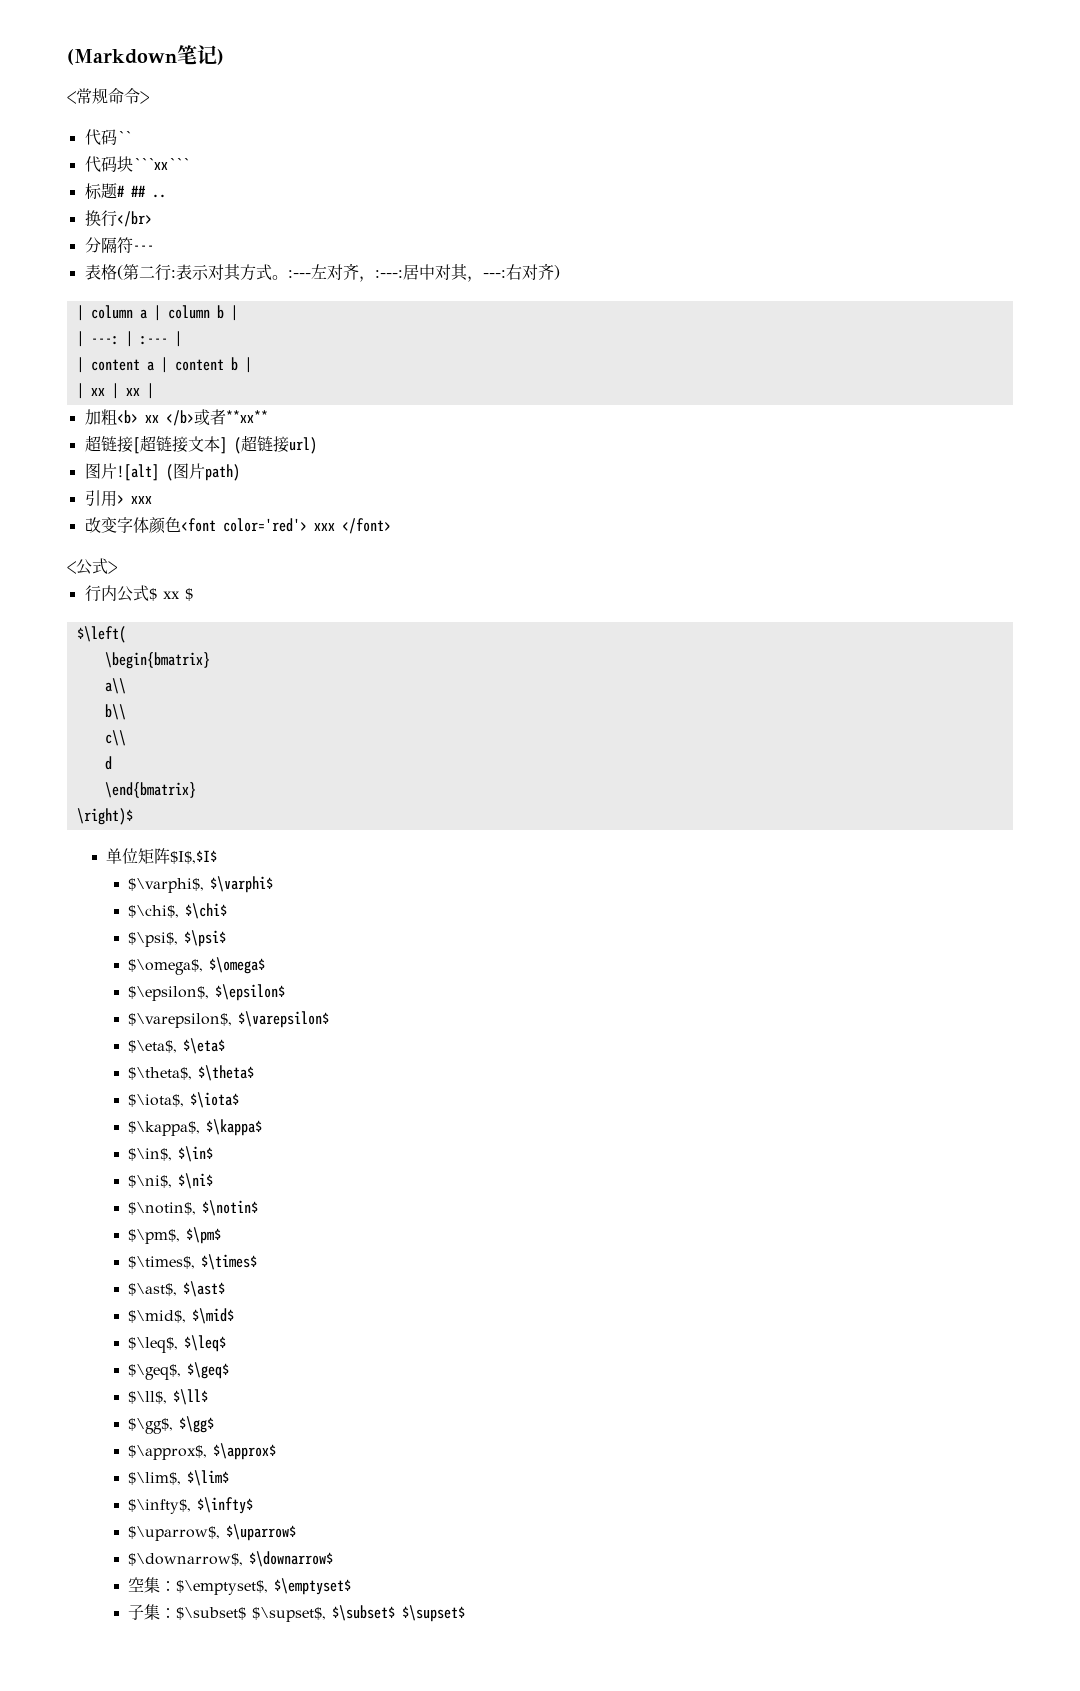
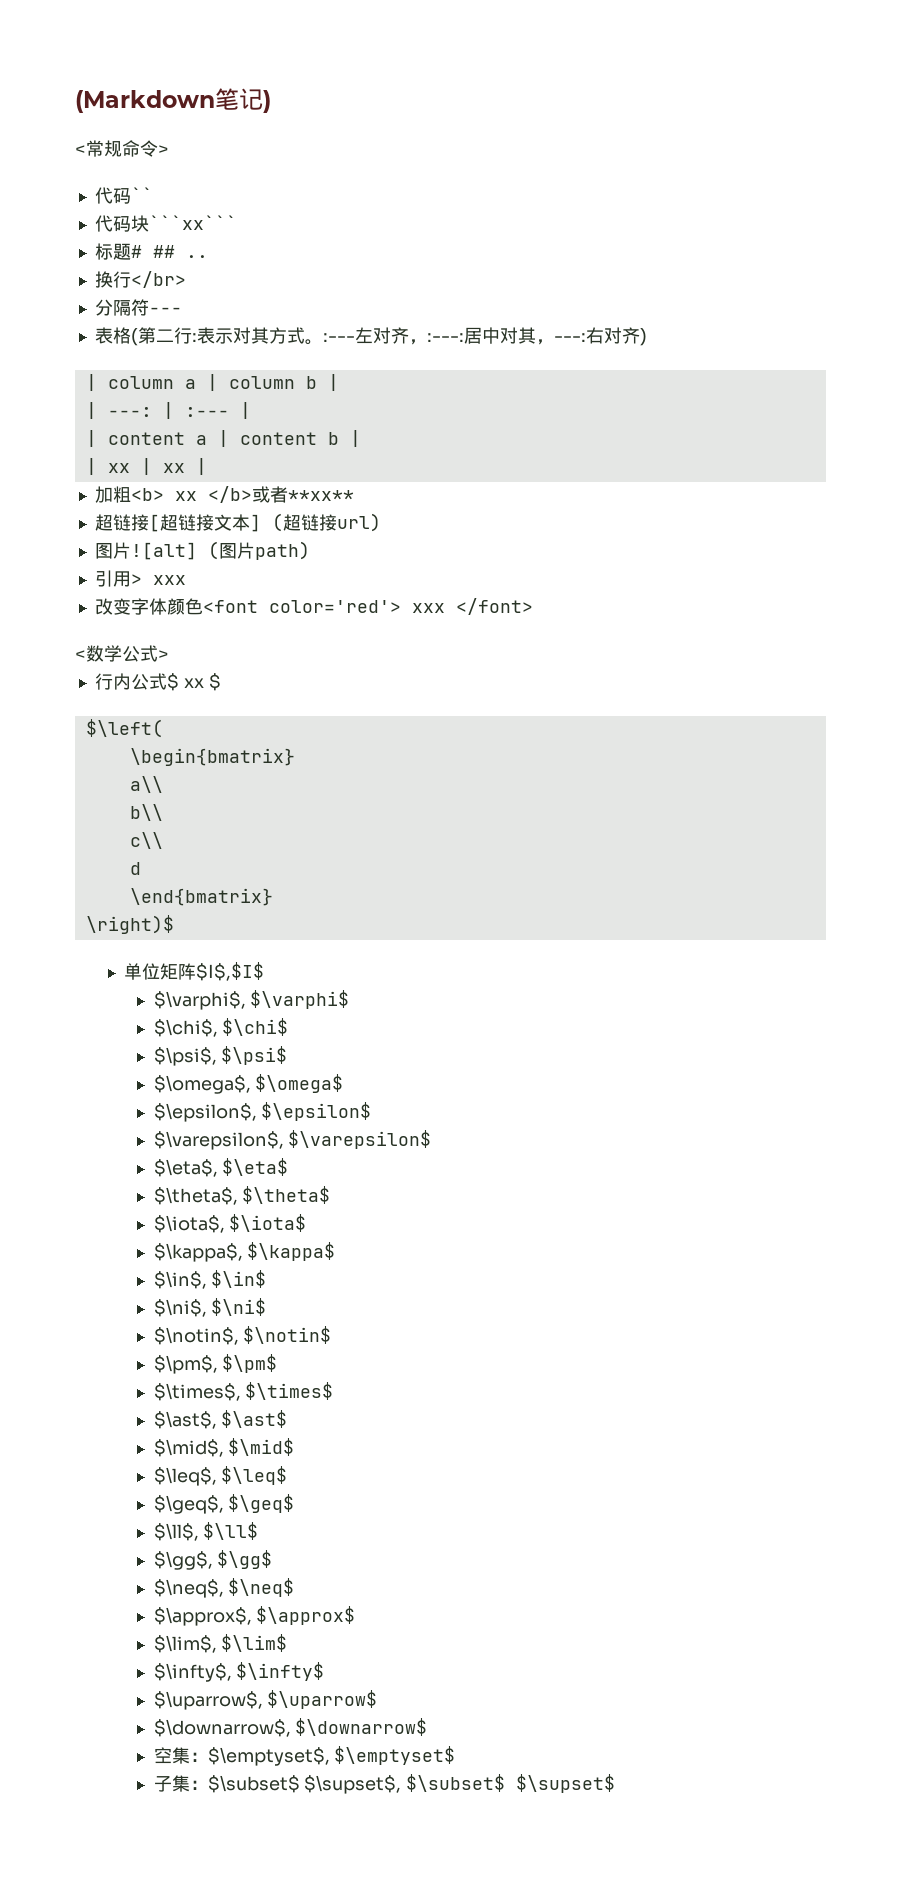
- <公式>
+ <数学公式>
+ $\neq$, $\neq$

